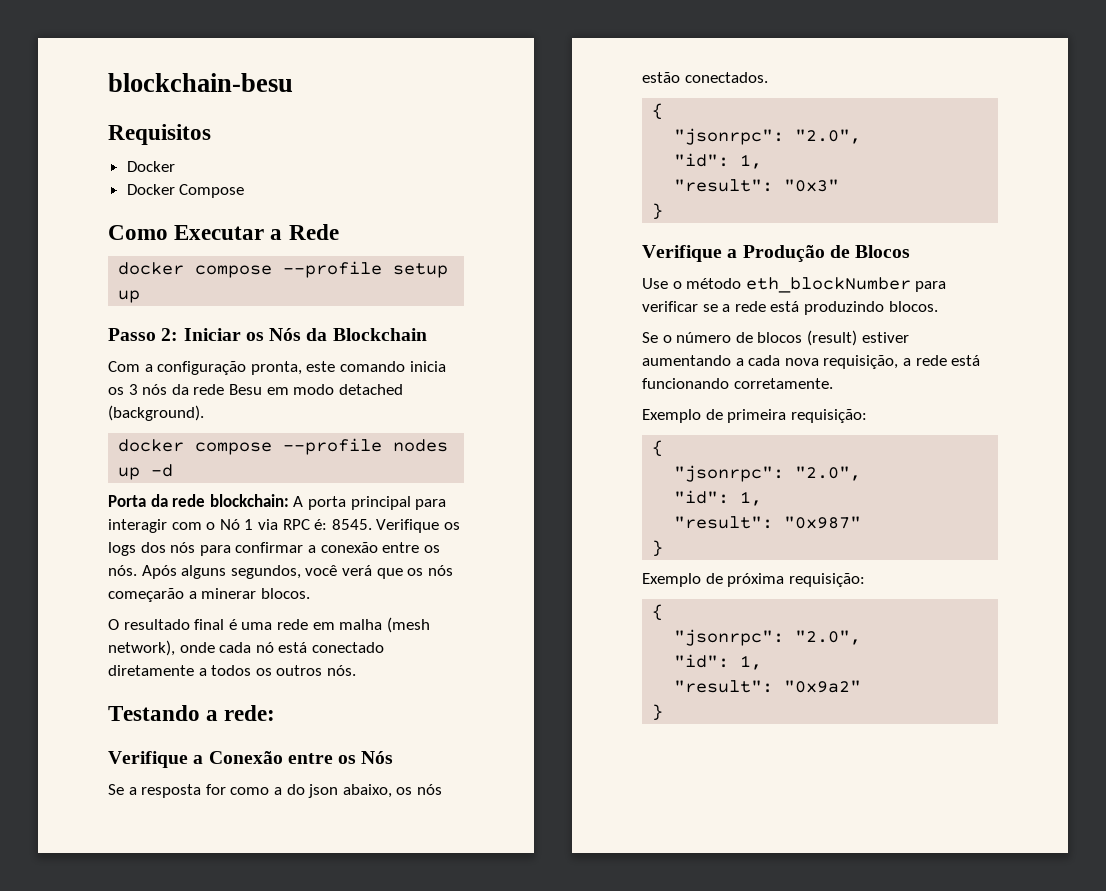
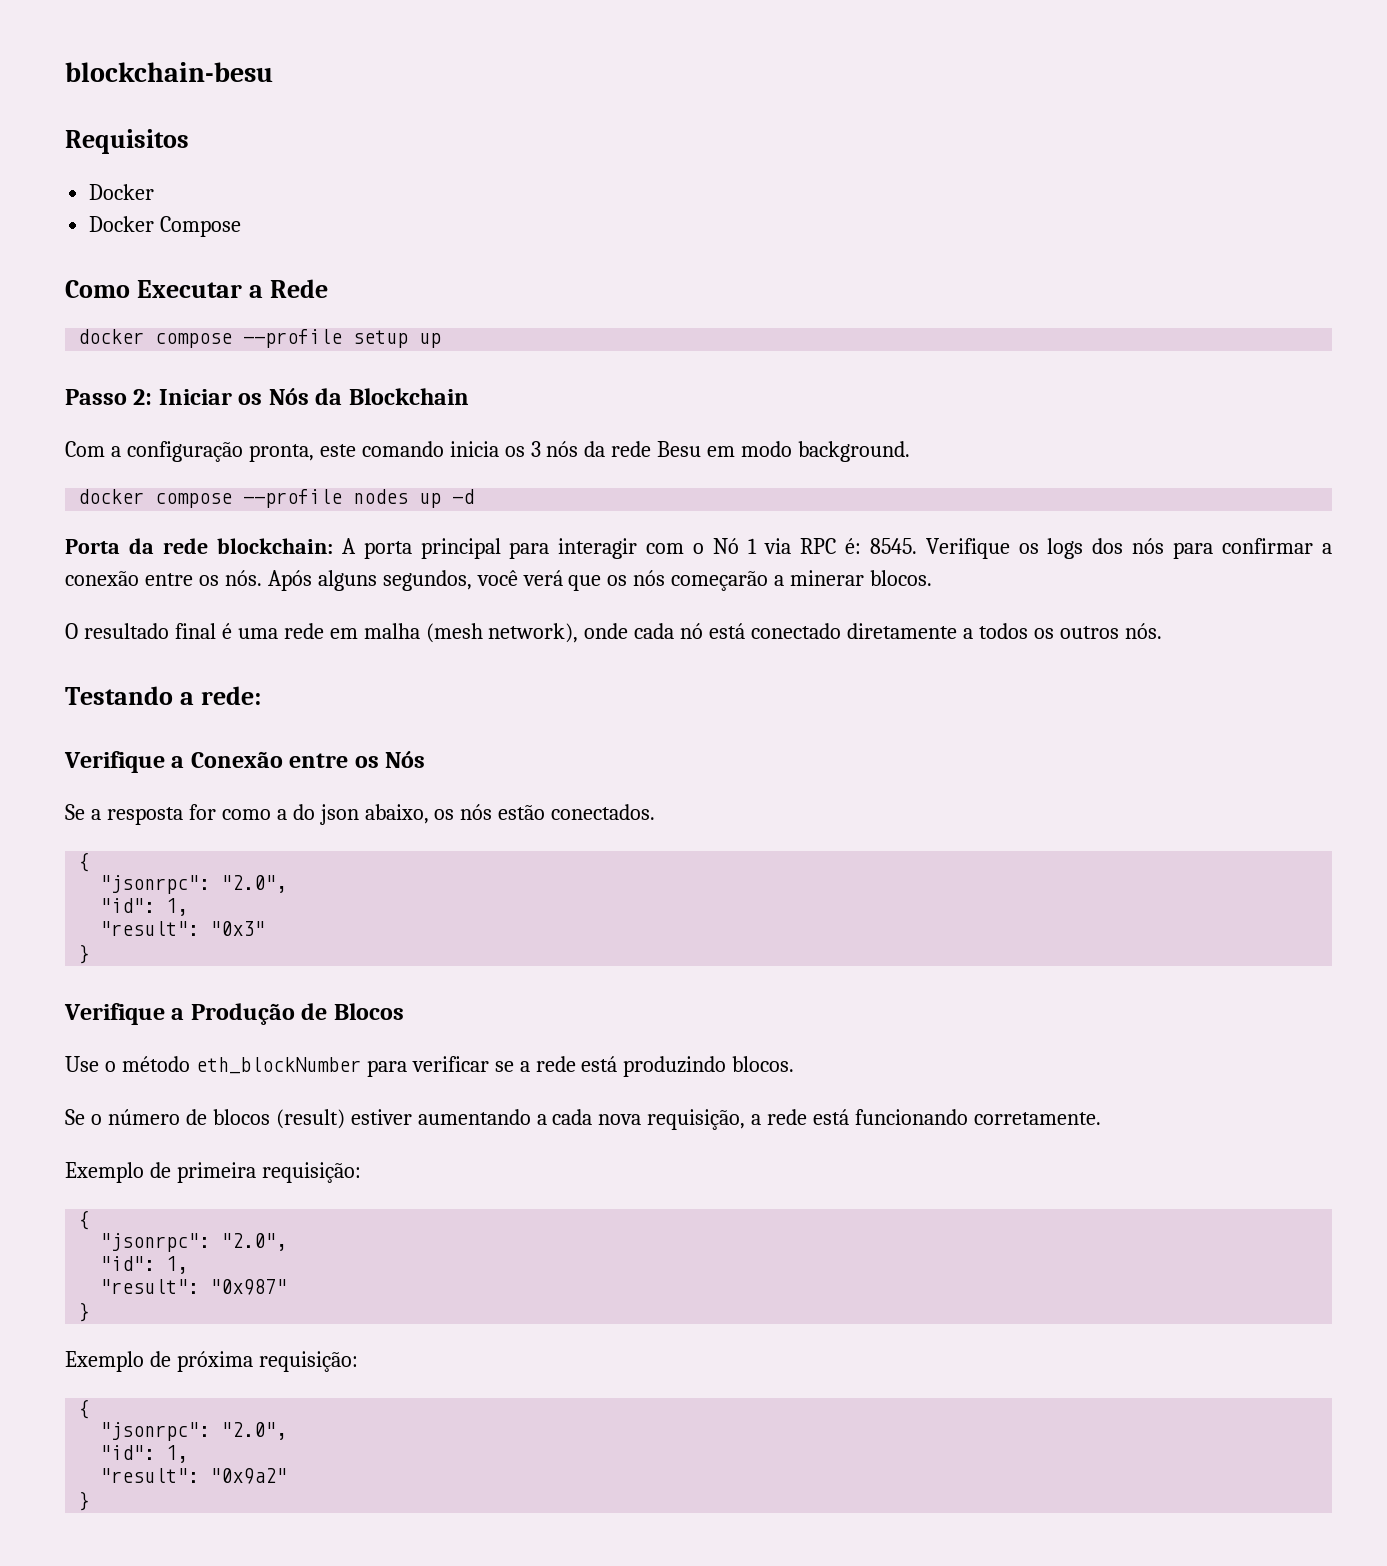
- Com a configuração pronta, este comando inicia os 3 nós da rede Besu em modo detached (background).
+ Com a configuração pronta, este comando inicia os 3 nós da rede Besu em modo background.

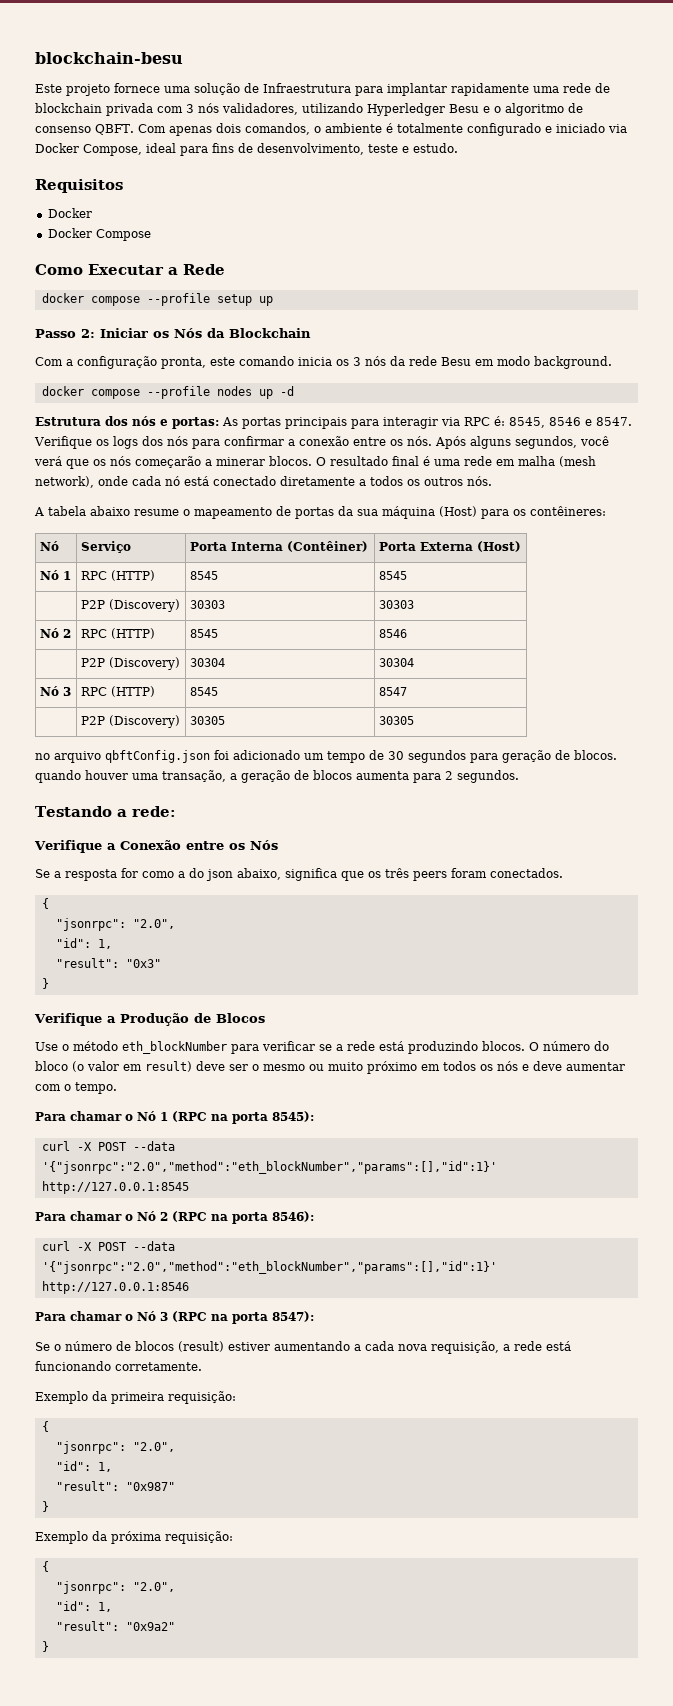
+ Este projeto fornece uma solução de Infraestrutura para implantar rapidamente uma rede de blockchain privada com 3 nós validadores, utilizando Hyperledger Besu e o algoritmo de consenso QBFT. Com apenas dois comandos, o ambiente é totalmente configurado e iniciado via Docker Compose, ideal para fins de desenvolvimento, teste e estudo.
- Porta da rede blockchain: A porta principal para interagir com o Nó 1 via RPC é: 8545.
+ Estrutura dos nós e portas: As portas principais para interagir via RPC é: 8545, 8546 e 8547.
- Após alguns segundos, você verá que os nós começarão a minerar blocos.
- O resultado final é uma rede em malha (mesh network), onde cada nó está conectado diretamente a todos os outros nós.
+ Após alguns segundos, você verá que os nós começarão a minerar blocos. O resultado final é uma rede em malha (mesh network), onde cada nó está conectado diretamente a todos os outros nós.
+ A tabela abaixo resume o mapeamento de portas da sua máquina (Host) para os contêineres:
+ Nó | Serviço | Porta Interna (Contêiner) | Porta Externa (Host)
+ Nó 1 | RPC (HTTP) | 8545 | 8545
+ | P2P (Discovery) | 30303 | 30303
+ Nó 2 | RPC (HTTP) | 8545 | 8546
+ | P2P (Discovery) | 30304 | 30304
+ Nó 3 | RPC (HTTP) | 8545 | 8547
+ | P2P (Discovery) | 30305 | 30305
+ no arquivo qbftConfig.json foi adicionado um tempo de 30 segundos para geração de blocos. quando houver uma transação, a geração de blocos aumenta para 2 segundos.
- Se a resposta for como a do json abaixo, os nós estão conectados.
+ Se a resposta for como a do json abaixo, significa que os três peers foram conectados.
+ O número do bloco (o valor em result) deve ser o mesmo ou muito próximo em todos os nós e deve aumentar com o tempo.
+ Para chamar o Nó 1 (RPC na porta 8545):
+ curl -X POST --data '{"jsonrpc":"2.0","method":"eth_blockNumber","params":[],"id":1}' http://127.0.0.1:8545
+ Para chamar o Nó 2 (RPC na porta 8546):
+ curl -X POST --data '{"jsonrpc":"2.0","method":"eth_blockNumber","params":[],"id":1}' http://127.0.0.1:8546
+ Para chamar o Nó 3 (RPC na porta 8547):
- Exemplo de primeira requisição:
+ Exemplo da primeira requisição:
- Exemplo de próxima requisição:
+ Exemplo da próxima requisição:

